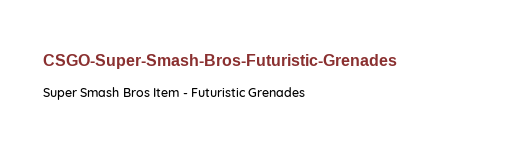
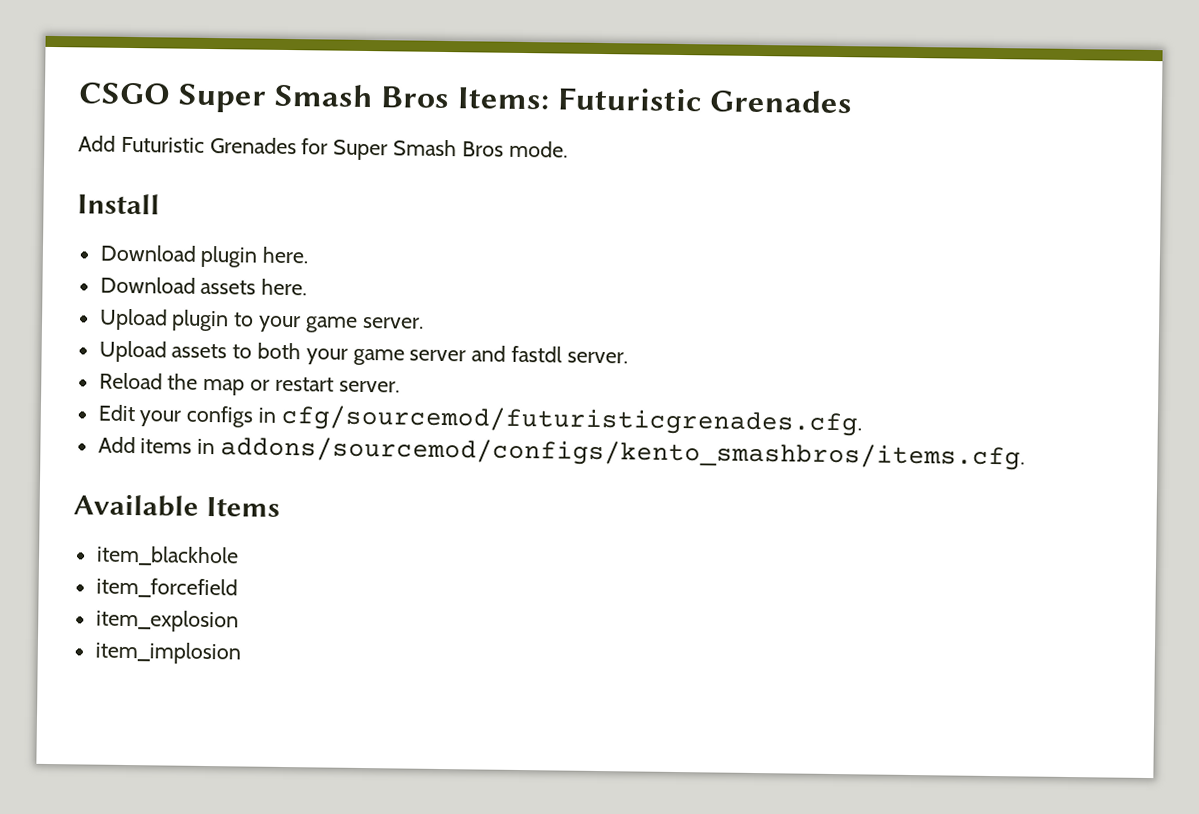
- CSGO-Super-Smash-Bros-Futuristic-Grenades
- Super Smash Bros Item - Futuristic Grenades
+ CSGO Super Smash Bros Items: Futuristic Grenades
+ Add Futuristic Grenades for Super Smash Bros mode.
+ Install
+ Download plugin here.
+ Download assets here.
+ Upload plugin to your game server.
+ Upload assets to both your game server and fastdl server.
+ Reload the map or restart server.
+ Edit your configs in cfg/sourcemod/futuristicgrenades.cfg.
+ Add items in addons/sourcemod/configs/kento_smashbros/items.cfg.
+ Available Items
+ item_blackhole
+ item_forcefield
+ item_explosion
+ item_implosion

